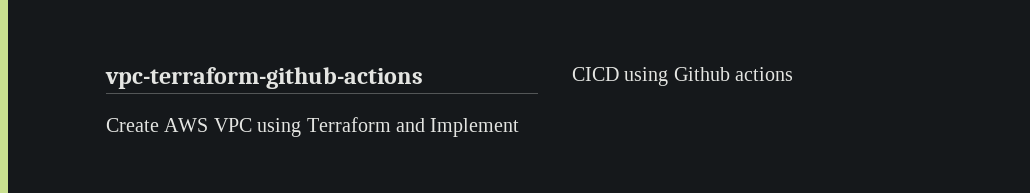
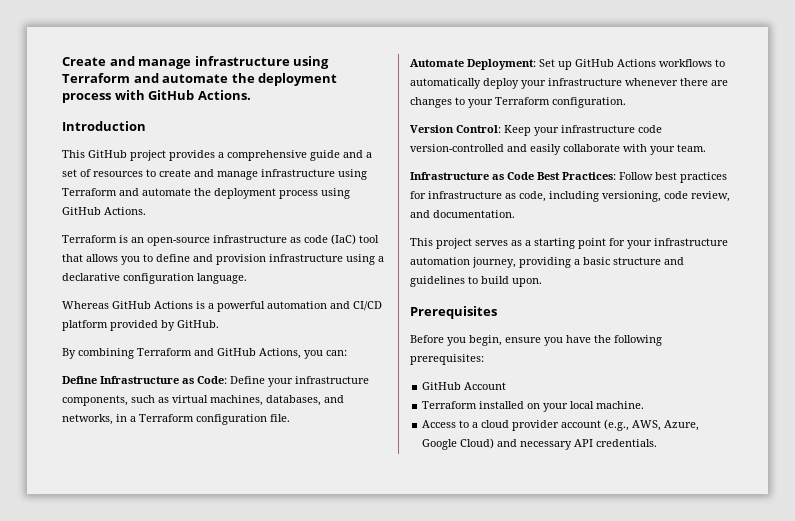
- vpc-terraform-github-actions
- Create AWS VPC using Terraform and Implement CICD using Github actions
+ Create and manage infrastructure using Terraform and automate the deployment process with GitHub Actions.
+ Introduction
+ This GitHub project provides a comprehensive guide and a set of resources to create and manage infrastructure using Terraform and automate the deployment process using GitHub Actions.
+ Terraform is an open-source infrastructure as code (IaC) tool that allows you to define and provision infrastructure using a declarative configuration language.
+ Whereas GitHub Actions is a powerful automation and CI/CD platform provided by GitHub.
+ By combining Terraform and GitHub Actions, you can:
+ Define Infrastructure as Code: Define your infrastructure components, such as virtual machines, databases, and networks, in a Terraform configuration file.
+ Automate Deployment: Set up GitHub Actions workflows to automatically deploy your infrastructure whenever there are changes to your Terraform configuration.
+ Version Control: Keep your infrastructure code version-controlled and easily collaborate with your team.
+ Infrastructure as Code Best Practices: Follow best practices for infrastructure as code, including versioning, code review, and documentation.
+ This project serves as a starting point for your infrastructure automation journey, providing a basic structure and guidelines to build upon.
+ Prerequisites
+ Before you begin, ensure you have the following prerequisites:
+ GitHub Account
+ Terraform installed on your local machine.
+ Access to a cloud provider account (e.g., AWS, Azure, Google Cloud) and necessary API credentials.

